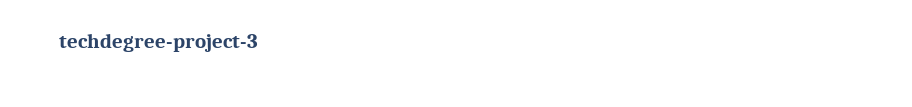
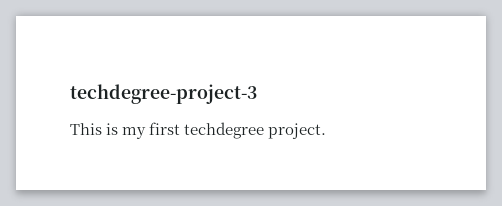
+ This is my first techdegree project.

